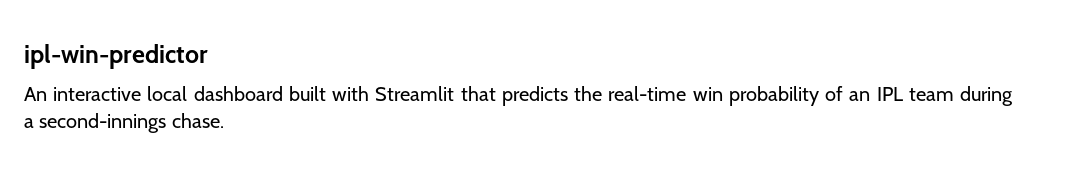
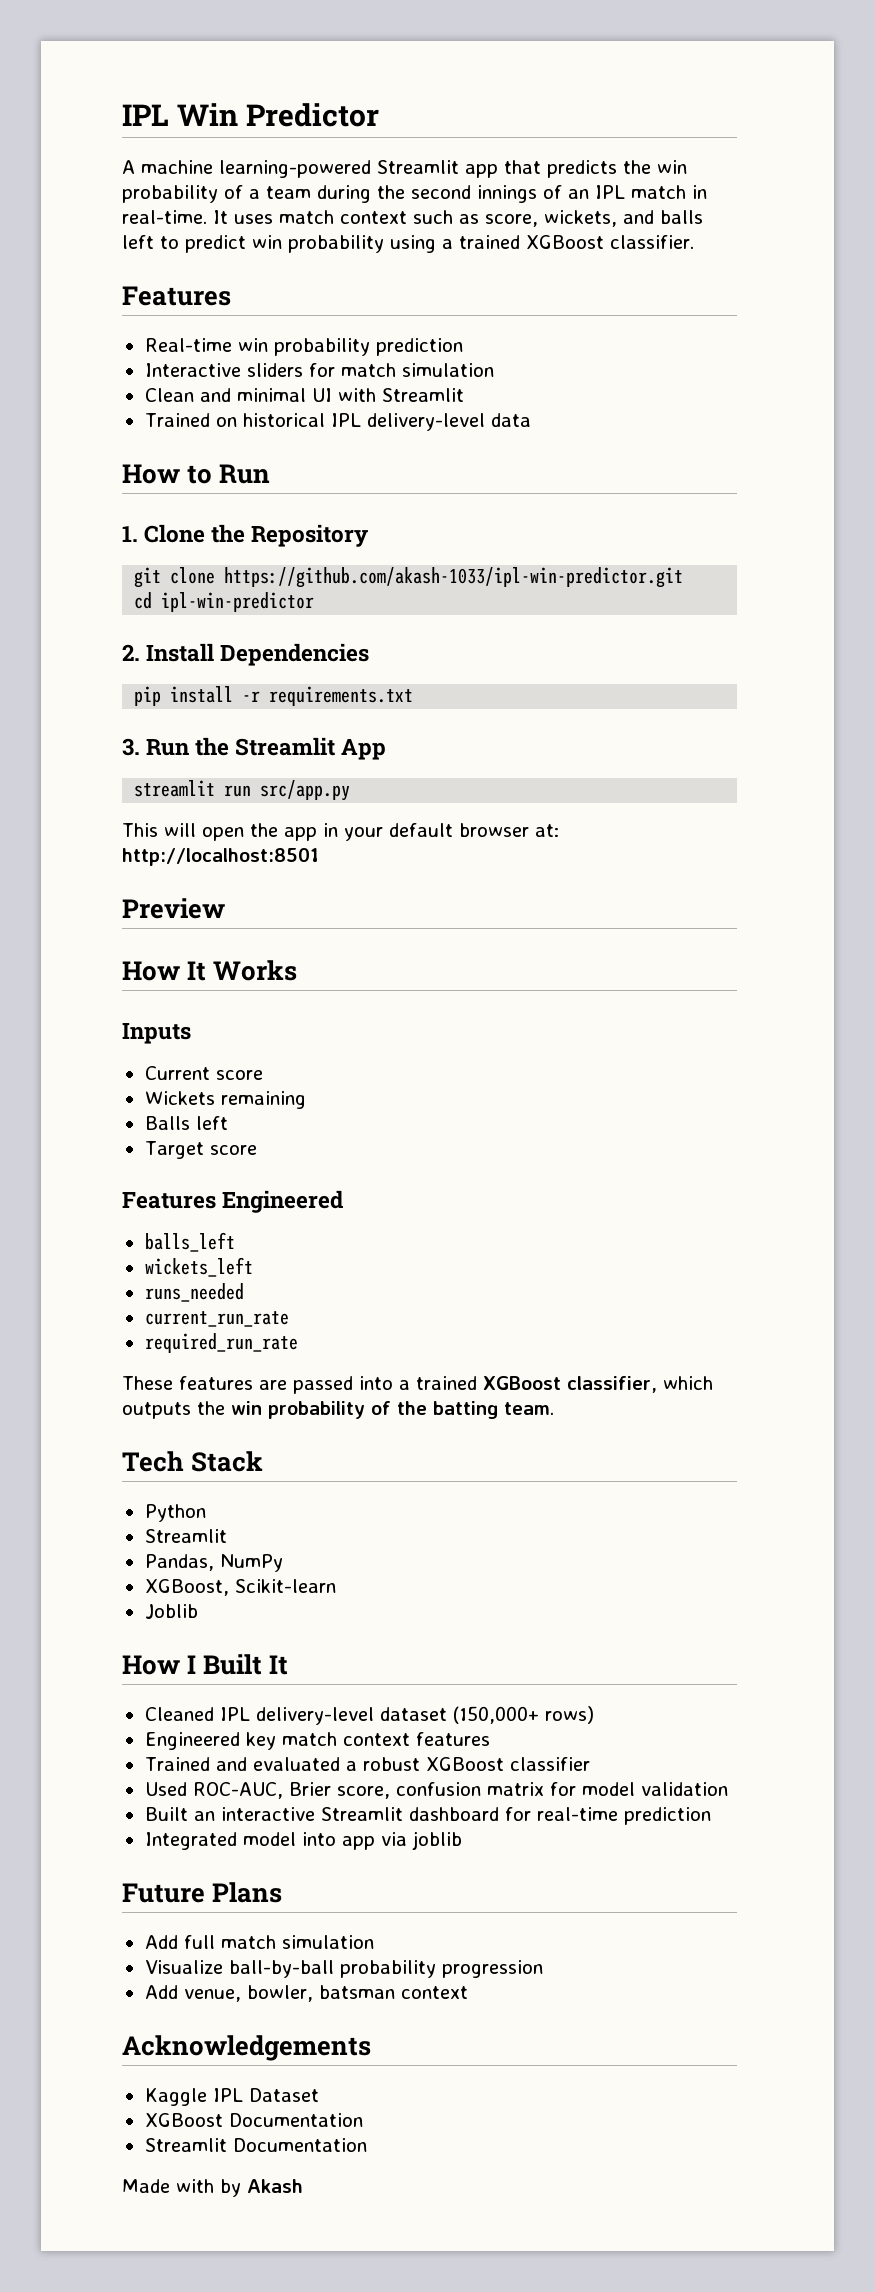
- ipl-win-predictor
- An interactive local dashboard built with Streamlit that predicts the real-time win probability of an IPL team during a second-innings chase.
+ IPL Win Predictor
+ A machine learning-powered Streamlit app that predicts the win probability of a team during the second innings of an IPL match in real-time. It uses match context such as score, wickets, and balls left to predict win probability using a trained XGBoost classifier.
+ Features
+ Real-time win probability prediction
+ Interactive sliders for match simulation
+ Clean and minimal UI with Streamlit
+ Trained on historical IPL delivery-level data
+ How to Run
+ 1. Clone the Repository
+ git clone https://github.com/akash-1033/ipl-win-predictor.git
+ cd ipl-win-predictor
+ 2. Install Dependencies
+ pip install -r requirements.txt
+ 3. Run the Streamlit App
+ streamlit run src/app.py
+ This will open the app in your default browser at: http://localhost:8501
+ Preview
+ How It Works
+ Inputs
+ Current score
+ Wickets remaining
+ Balls left
+ Target score
+ Features Engineered
+ balls_left
+ wickets_left
+ runs_needed
+ current_run_rate
+ required_run_rate
+ These features are passed into a trained XGBoost classifier, which outputs the win probability of the batting team.
+ Tech Stack
+ Python
+ Streamlit
+ Pandas, NumPy
+ XGBoost, Scikit-learn
+ Joblib
+ How I Built It
+ Cleaned IPL delivery-level dataset (150,000+ rows)
+ Engineered key match context features
+ Trained and evaluated a robust XGBoost classifier
+ Used ROC-AUC, Brier score, confusion matrix for model validation
+ Built an interactive Streamlit dashboard for real-time prediction
+ Integrated model into app via joblib
+ Future Plans
+ Add full match simulation
+ Visualize ball-by-ball probability progression
+ Add venue, bowler, batsman context
+ Acknowledgements
+ Kaggle IPL Dataset
+ XGBoost Documentation
+ Streamlit Documentation
+ Made with by Akash

